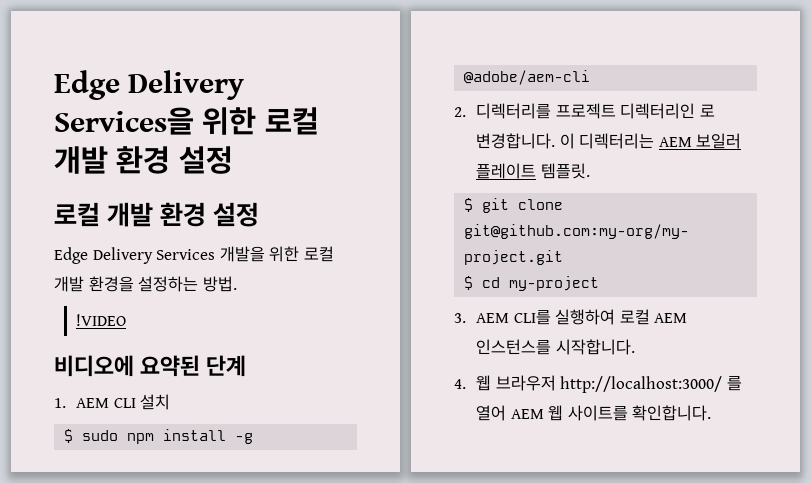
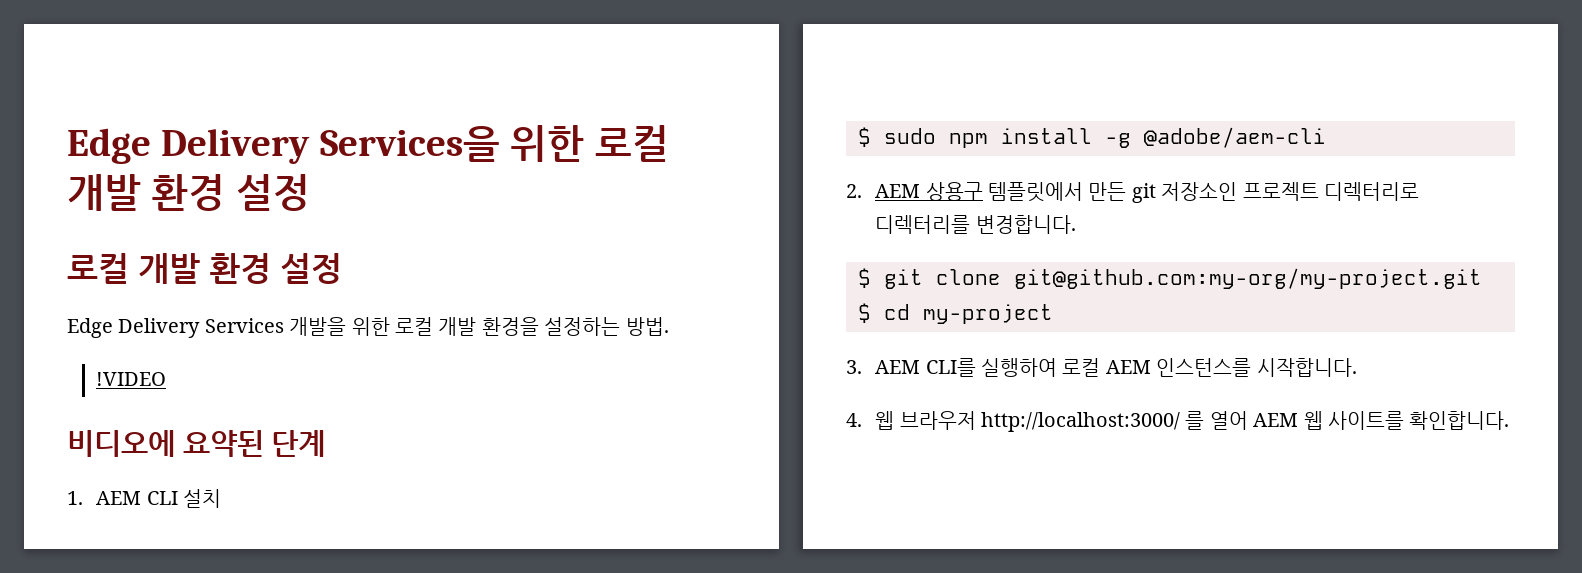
- 2. 디렉터리를 프로젝트 디렉터리인 로 변경합니다. 이 디렉터리는 AEM 보일러 플레이트 템플릿.
+ 2. AEM 상용구 템플릿에서 만든 git 저장소인 프로젝트 디렉터리로 디렉터리를 변경합니다.

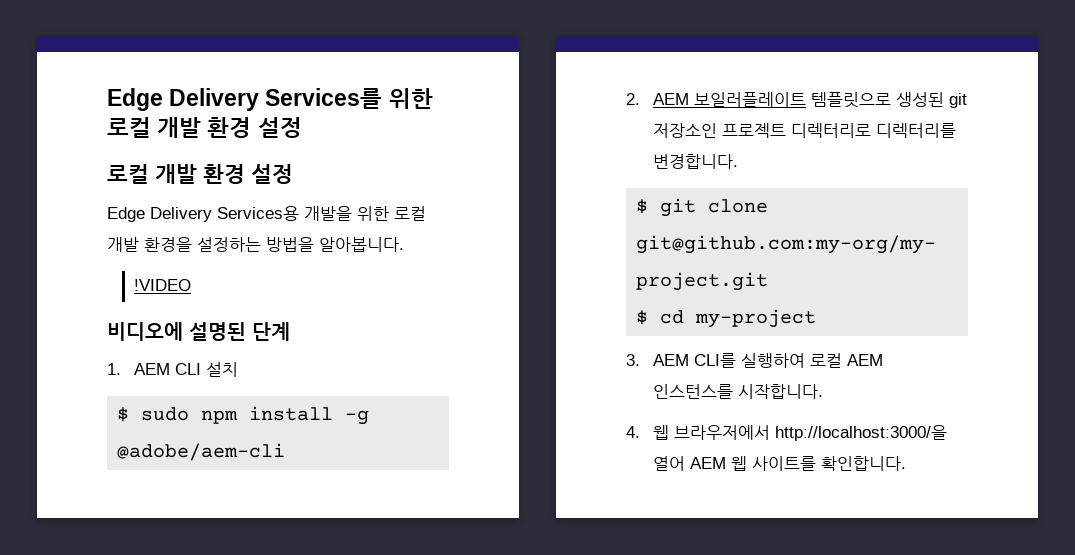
- Edge Delivery Services을 위한 로컬 개발 환경 설정
+ Edge Delivery Services를 위한 로컬 개발 환경 설정
- Edge Delivery Services 개발을 위한 로컬 개발 환경을 설정하는 방법.
+ Edge Delivery Services용 개발을 위한 로컬 개발 환경을 설정하는 방법을 알아봅니다.
- 비디오에 요약된 단계
+ 비디오에 설명된 단계
- 2. AEM 상용구 템플릿에서 만든 git 저장소인 프로젝트 디렉터리로 디렉터리를 변경합니다.
+ 2. AEM 보일러플레이트 템플릿으로 생성된 git 저장소인 프로젝트 디렉터리로 디렉터리를 변경합니다.
- 4. 웹 브라우저 http://localhost:3000/ 를 열어 AEM 웹 사이트를 확인합니다.
+ 4. 웹 브라우저에서 http://localhost:3000/을 열어 AEM 웹 사이트를 확인합니다.

